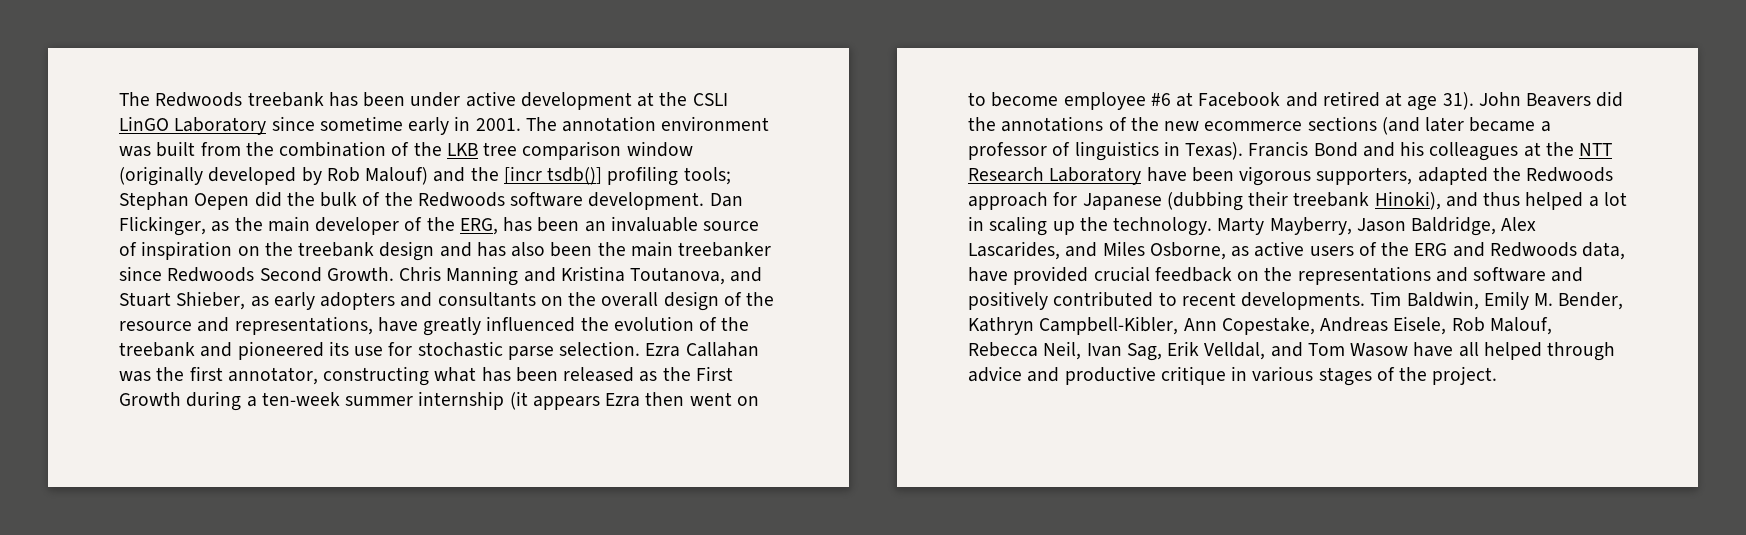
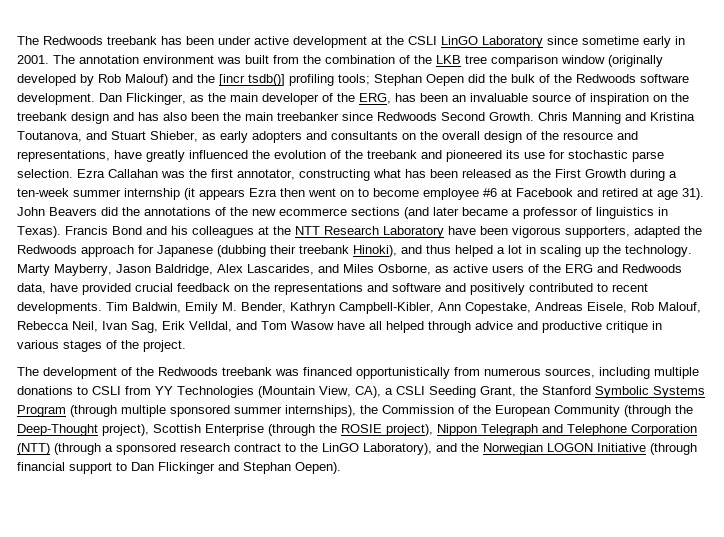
+ The development of the Redwoods treebank was financed opportunistically from numerous sources, including multiple donations to CSLI from YY Technologies (Mountain View, CA), a CSLI Seeding Grant, the Stanford Symbolic Systems Program (through multiple sponsored summer internships), the Commission of the European Community (through the Deep-Thought project), Scottish Enterprise (through the ROSIE project), Nippon Telegraph and Telephone Corporation (NTT) (through a sponsored research contract to the LinGO Laboratory), and the Norwegian LOGON Initiative (through financial support to Dan Flickinger and Stephan Oepen).

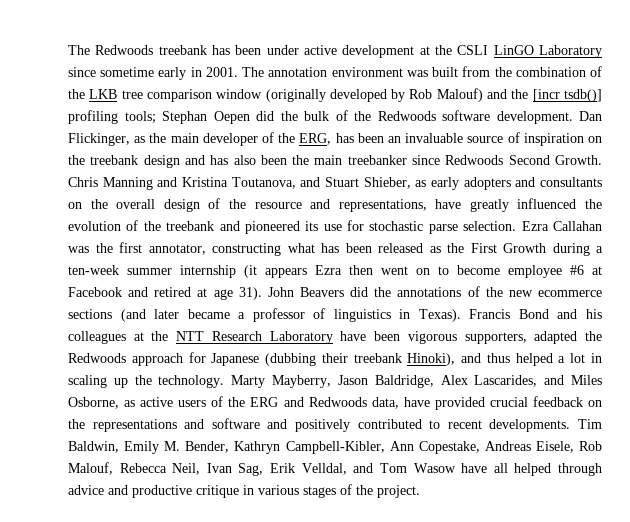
- The development of the Redwoods treebank was financed opportunistically from numerous sources, including multiple donations to CSLI from YY Technologies (Mountain View, CA), a CSLI Seeding Grant, the Stanford Symbolic Systems Program (through multiple sponsored summer internships), the Commission of the European Community (through the Deep-Thought project), Scottish Enterprise (through the ROSIE project), Nippon Telegraph and Telephone Corporation (NTT) (through a sponsored research contract to the LinGO Laboratory), and the Norwegian LOGON Initiative (through financial support to Dan Flickinger and Stephan Oepen).

